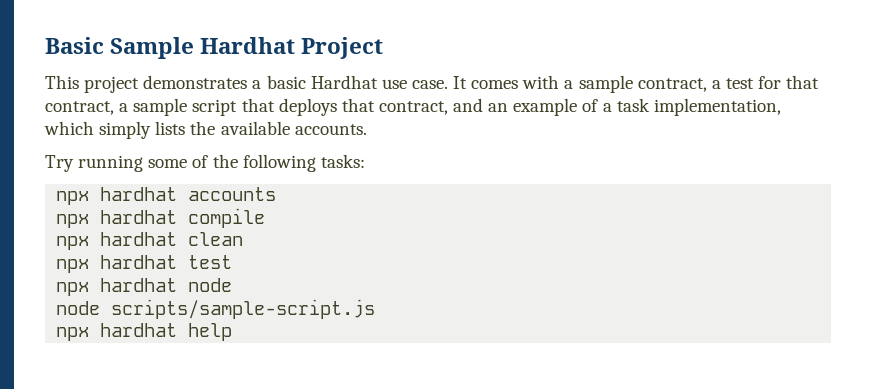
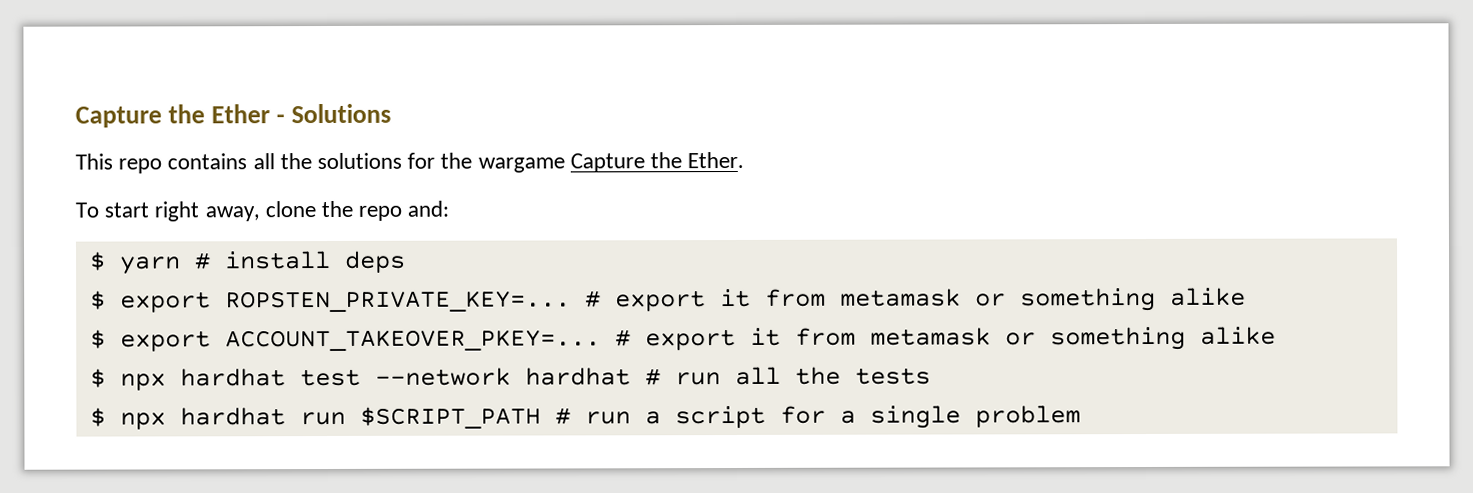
- Basic Sample Hardhat Project
- This project demonstrates a basic Hardhat use case. It comes with a sample contract, a test for that contract, a sample script that deploys that contract, and an example of a task implementation, which simply lists the available accounts.
- Try running some of the following tasks:
- npx hardhat accounts
- npx hardhat compile
- npx hardhat clean
- npx hardhat test
- npx hardhat node
- node scripts/sample-script.js
- npx hardhat help
+ Capture the Ether - Solutions
+ This repo contains all the solutions for the wargame Capture the Ether.
+ To start right away, clone the repo and:
+ $ yarn # install deps
+ $ export ROPSTEN_PRIVATE_KEY=... # export it from metamask or something alike
+ $ export ACCOUNT_TAKEOVER_PKEY=... # export it from metamask or something alike
+ $ npx hardhat test --network hardhat # run all the tests
+ $ npx hardhat run $SCRIPT_PATH # run a script for a single problem

